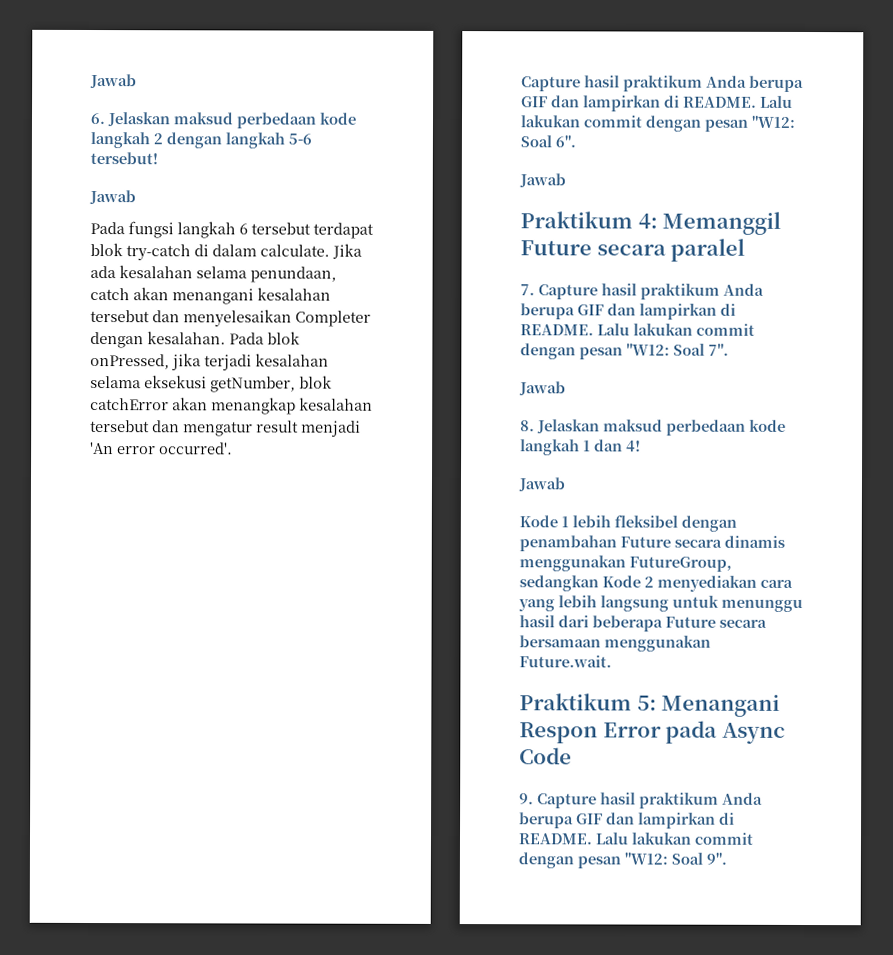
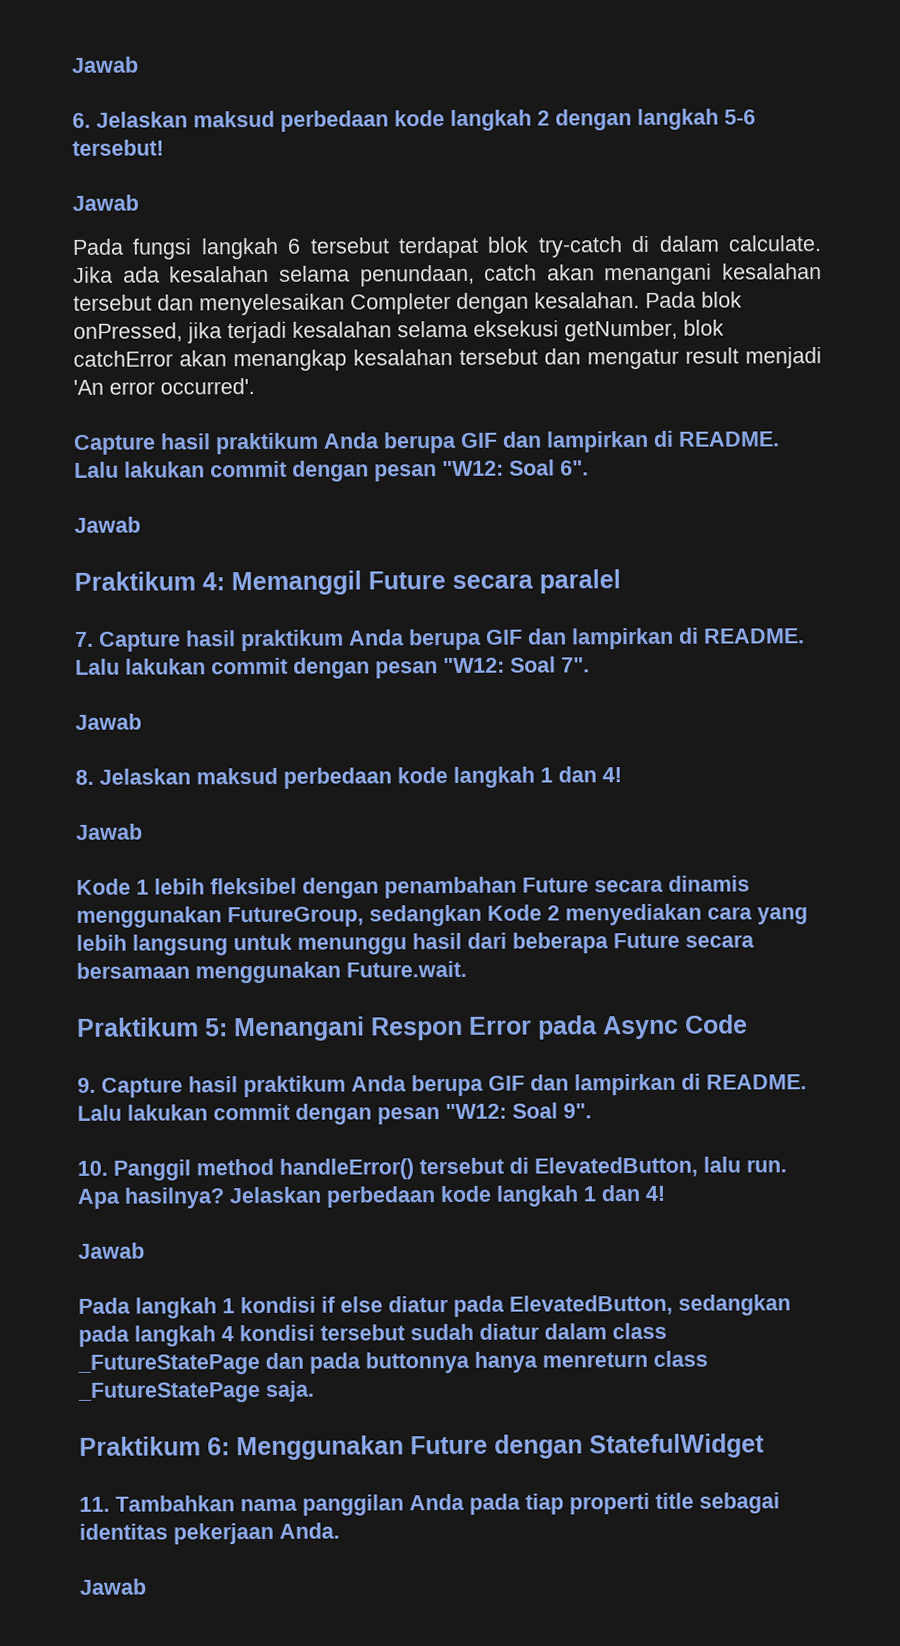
+ 10. Panggil method handleError() tersebut di ElevatedButton, lalu run. Apa hasilnya? Jelaskan perbedaan kode langkah 1 dan 4!
+ Jawab
+ Pada langkah 1 kondisi if else diatur pada ElevatedButton, sedangkan pada langkah 4 kondisi tersebut sudah diatur dalam class _FutureStatePage dan pada buttonnya hanya menreturn class _FutureStatePage saja.
+ Praktikum 6: Menggunakan Future dengan StatefulWidget
+ 11. Tambahkan nama panggilan Anda pada tiap properti title sebagai identitas pekerjaan Anda.
+ Jawab

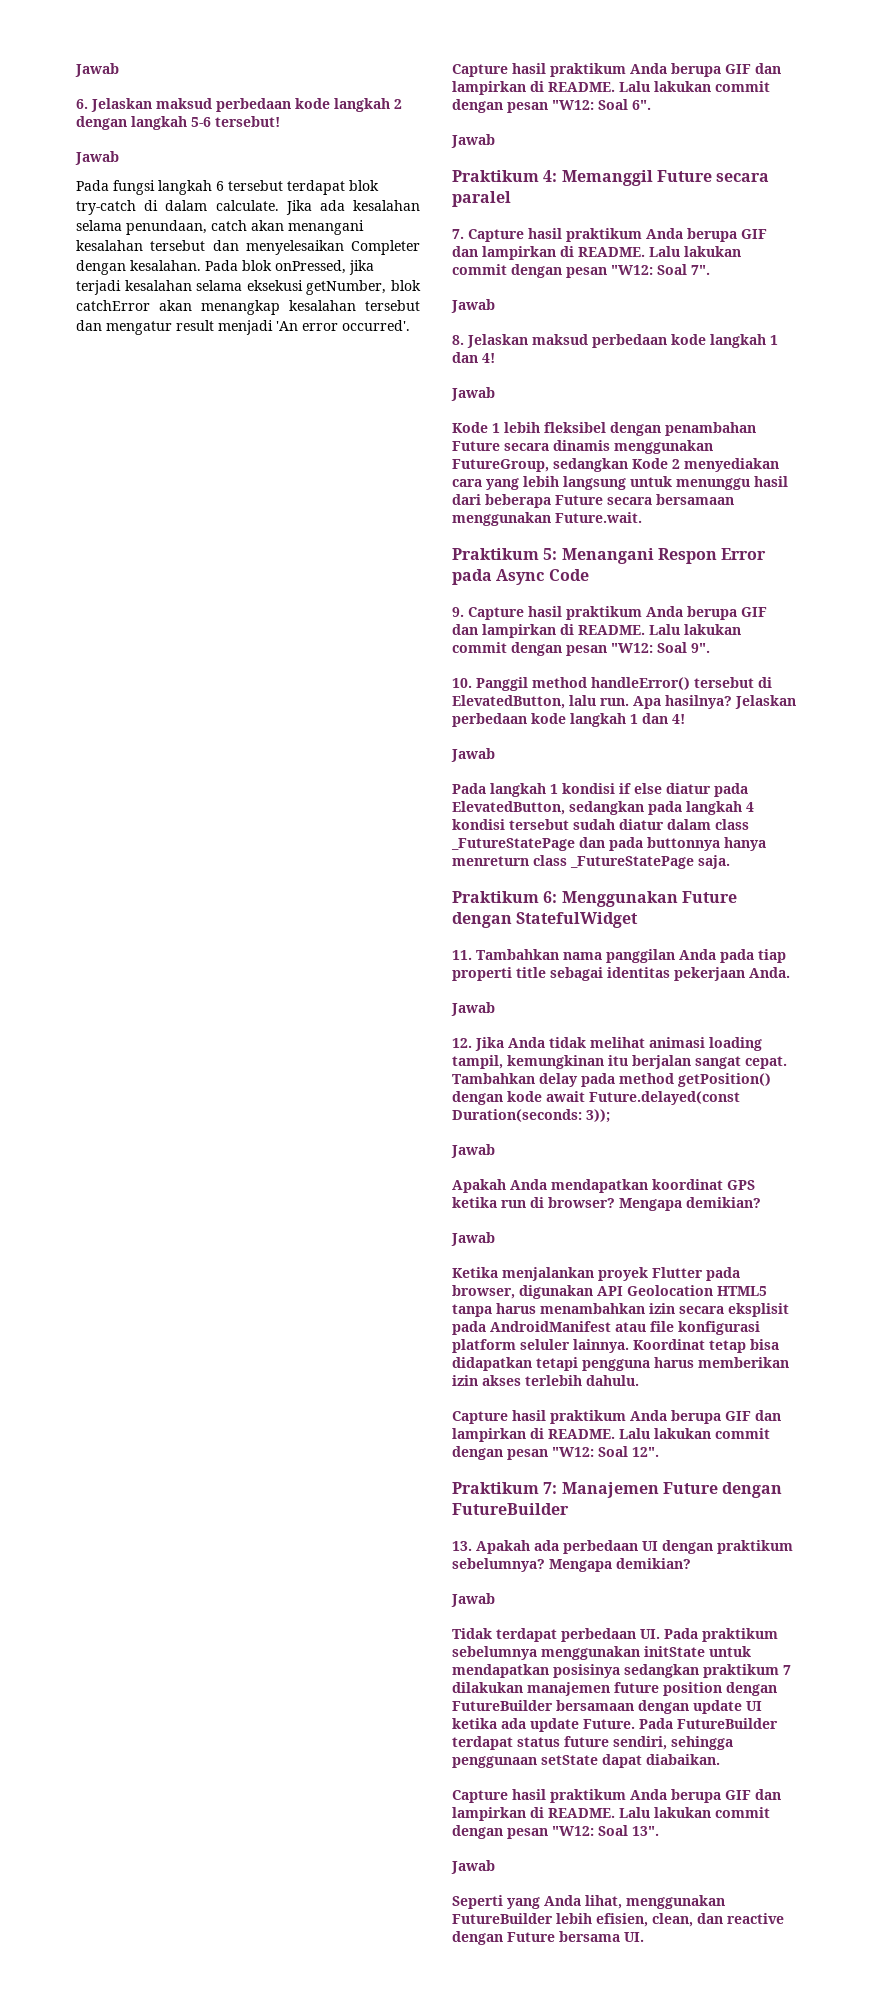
+ 12. Jika Anda tidak melihat animasi loading tampil, kemungkinan itu berjalan sangat cepat. Tambahkan delay pada method getPosition() dengan kode await Future.delayed(const Duration(seconds: 3));
+ Jawab
+ Apakah Anda mendapatkan koordinat GPS ketika run di browser? Mengapa demikian?
+ Jawab
+ Ketika menjalankan proyek Flutter pada browser, digunakan API Geolocation HTML5 tanpa harus menambahkan izin secara eksplisit pada AndroidManifest atau file konfigurasi platform seluler lainnya. Koordinat tetap bisa didapatkan tetapi pengguna harus memberikan izin akses terlebih dahulu.
+ Capture hasil praktikum Anda berupa GIF dan lampirkan di README. Lalu lakukan commit dengan pesan "W12: Soal 12".
+ Praktikum 7: Manajemen Future dengan FutureBuilder
+ 13. Apakah ada perbedaan UI dengan praktikum sebelumnya? Mengapa demikian?
+ Jawab
+ Tidak terdapat perbedaan UI. Pada praktikum sebelumnya menggunakan initState untuk mendapatkan posisinya sedangkan praktikum 7 dilakukan manajemen future position dengan FutureBuilder bersamaan dengan update UI ketika ada update Future. Pada FutureBuilder terdapat status future sendiri, sehingga penggunaan setState dapat diabaikan.
+ Capture hasil praktikum Anda berupa GIF dan lampirkan di README. Lalu lakukan commit dengan pesan "W12: Soal 13".
+ Jawab
+ Seperti yang Anda lihat, menggunakan FutureBuilder lebih efisien, clean, dan reactive dengan Future bersama UI.

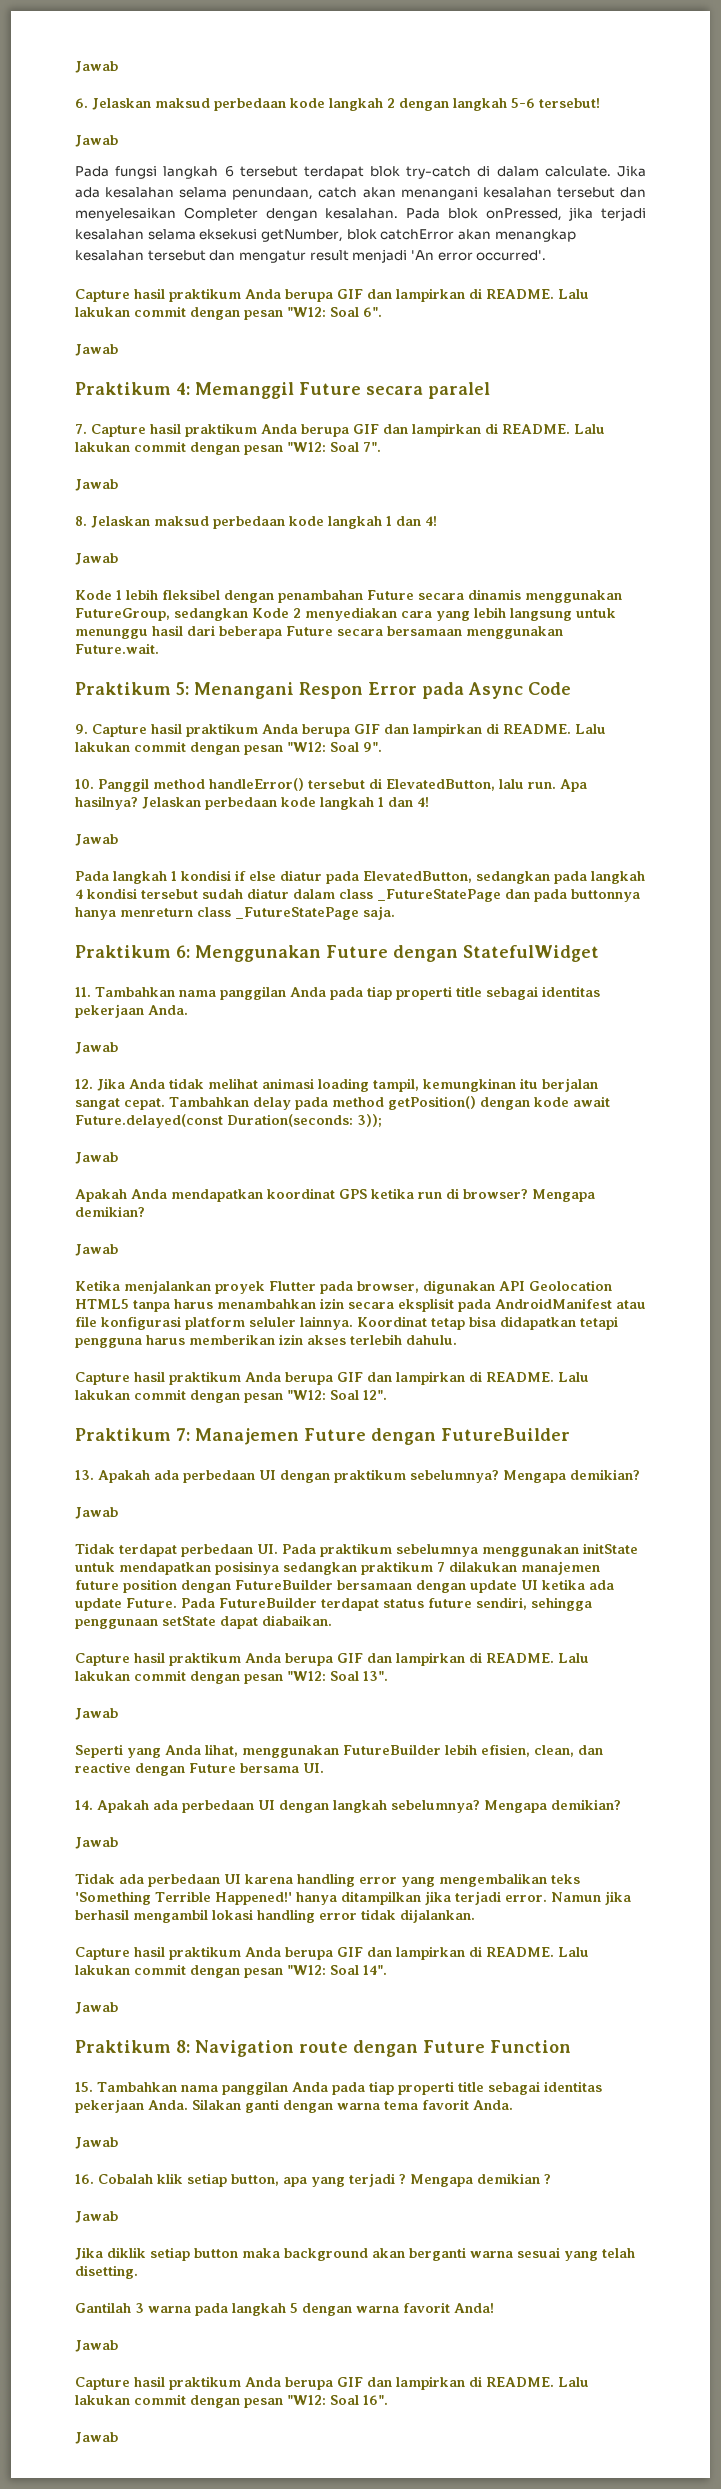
+ 14. Apakah ada perbedaan UI dengan langkah sebelumnya? Mengapa demikian?
+ Jawab
+ Tidak ada perbedaan UI karena handling error yang mengembalikan teks 'Something Terrible Happened!' hanya ditampilkan jika terjadi error. Namun jika berhasil mengambil lokasi handling error tidak dijalankan.
+ Capture hasil praktikum Anda berupa GIF dan lampirkan di README. Lalu lakukan commit dengan pesan "W12: Soal 14".
+ Jawab
+ Praktikum 8: Navigation route dengan Future Function
+ 15. Tambahkan nama panggilan Anda pada tiap properti title sebagai identitas pekerjaan Anda. Silakan ganti dengan warna tema favorit Anda.
+ Jawab
+ 16. Cobalah klik setiap button, apa yang terjadi ? Mengapa demikian ?
+ Jawab
+ Jika diklik setiap button maka background akan berganti warna sesuai yang telah disetting.
+ Gantilah 3 warna pada langkah 5 dengan warna favorit Anda!
+ Jawab
+ Capture hasil praktikum Anda berupa GIF dan lampirkan di README. Lalu lakukan commit dengan pesan "W12: Soal 16".
+ Jawab

